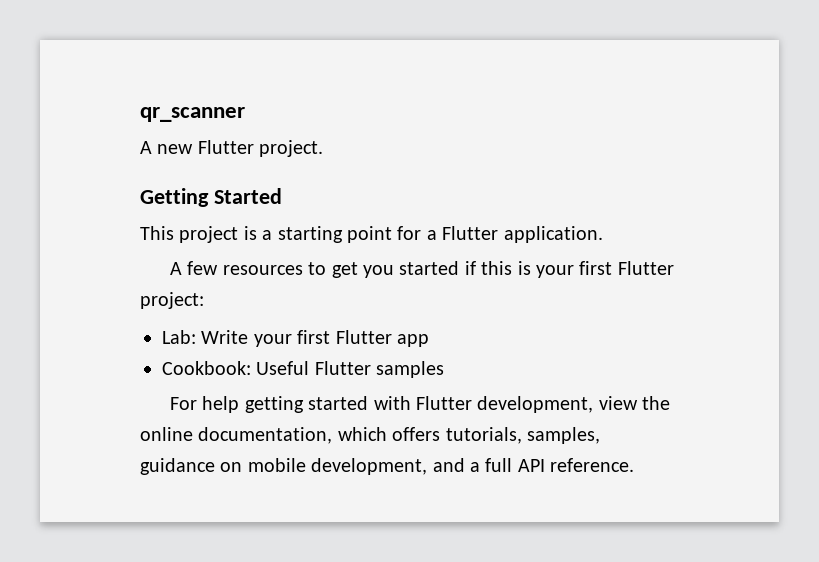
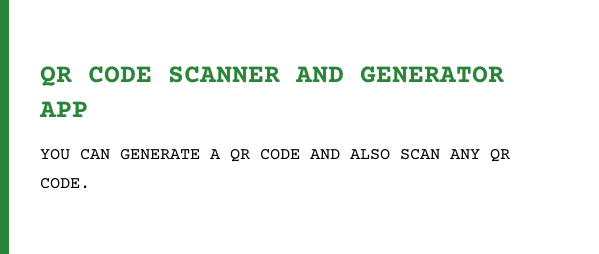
- qr_scanner
- A new Flutter project.
- Getting Started
- This project is a starting point for a Flutter application.
- A few resources to get you started if this is your first Flutter project:
- Lab: Write your first Flutter app
- Cookbook: Useful Flutter samples
- For help getting started with Flutter development, view the online documentation, which offers tutorials, samples, guidance on mobile development, and a full API reference.
+ QR CODE SCANNER AND GENERATOR APP
+ YOU CAN GENERATE A QR CODE AND ALSO SCAN ANY QR CODE.

